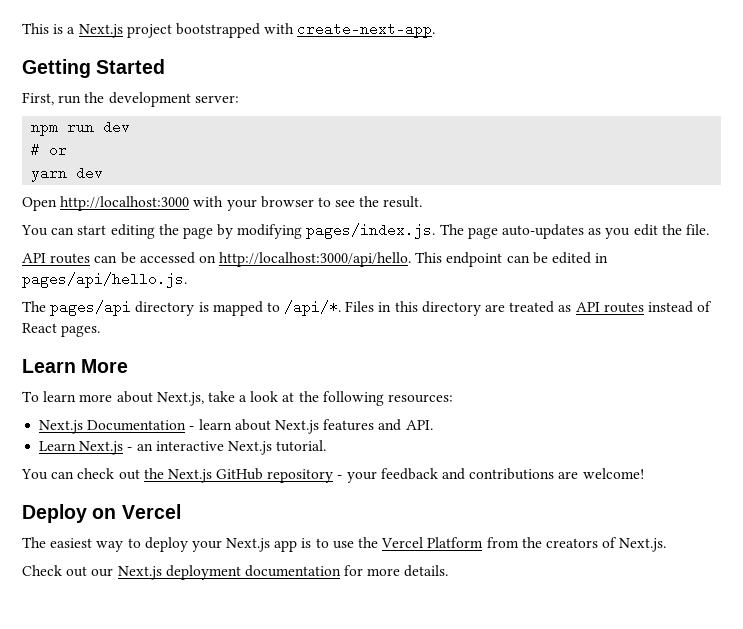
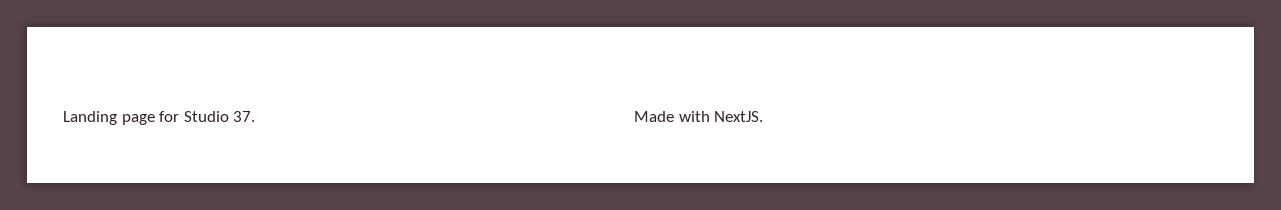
- This is a Next.js project bootstrapped with create-next-app.
- Getting Started
- First, run the development server:
- npm run dev
- # or
- yarn dev
- Open http://localhost:3000 with your browser to see the result.
- You can start editing the page by modifying pages/index.js. The page auto-updates as you edit the file.
- API routes can be accessed on http://localhost:3000/api/hello. This endpoint can be edited in pages/api/hello.js.
- The pages/api directory is mapped to /api/*. Files in this directory are treated as API routes instead of React pages.
- Learn More
- To learn more about Next.js, take a look at the following resources:
- Next.js Documentation - learn about Next.js features and API.
- Learn Next.js - an interactive Next.js tutorial.
- You can check out the Next.js GitHub repository - your feedback and contributions are welcome!
- Deploy on Vercel
- The easiest way to deploy your Next.js app is to use the Vercel Platform from the creators of Next.js.
- Check out our Next.js deployment documentation for more details.
+ Landing page for Studio 37.
+ Made with NextJS.

